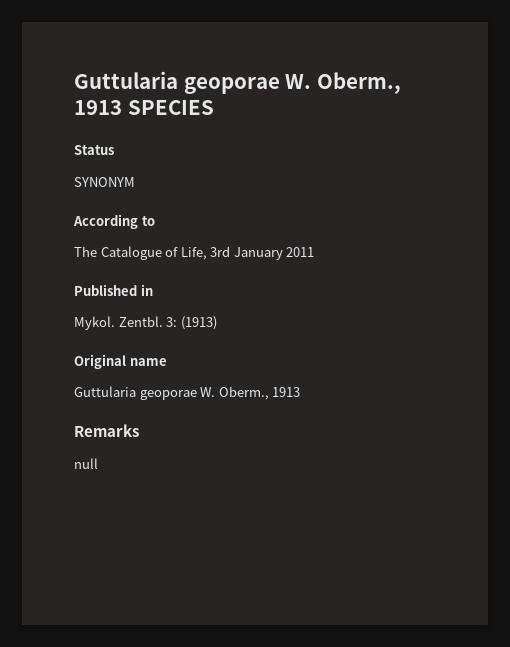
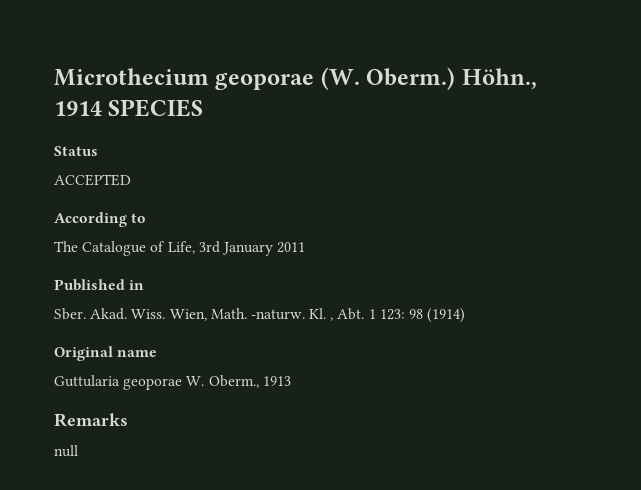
- Guttularia geoporae W. Oberm., 1913 SPECIES
+ Microthecium geoporae (W. Oberm.) Höhn., 1914 SPECIES
- SYNONYM
+ ACCEPTED
- Mykol. Zentbl. 3: (1913)
+ Sber. Akad. Wiss. Wien, Math. -naturw. Kl. , Abt. 1 123: 98 (1914)

